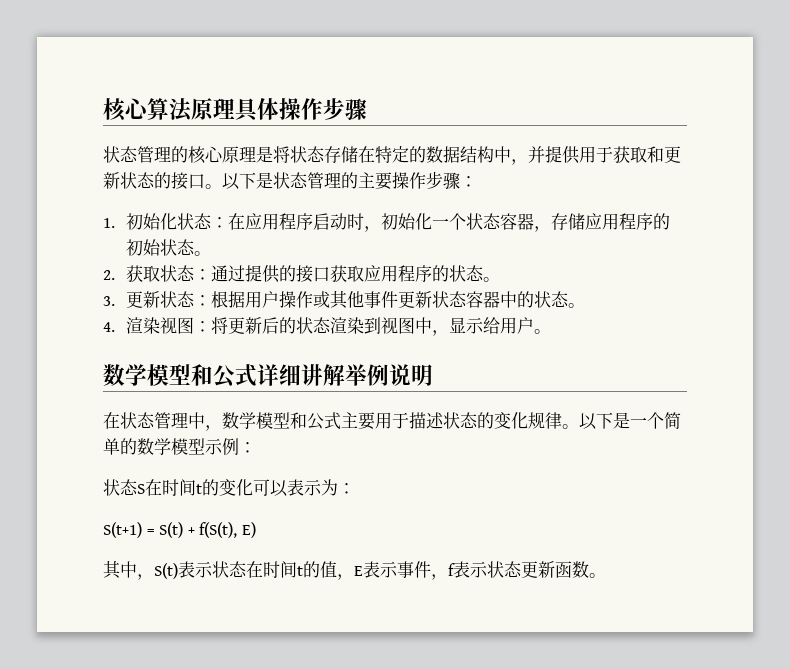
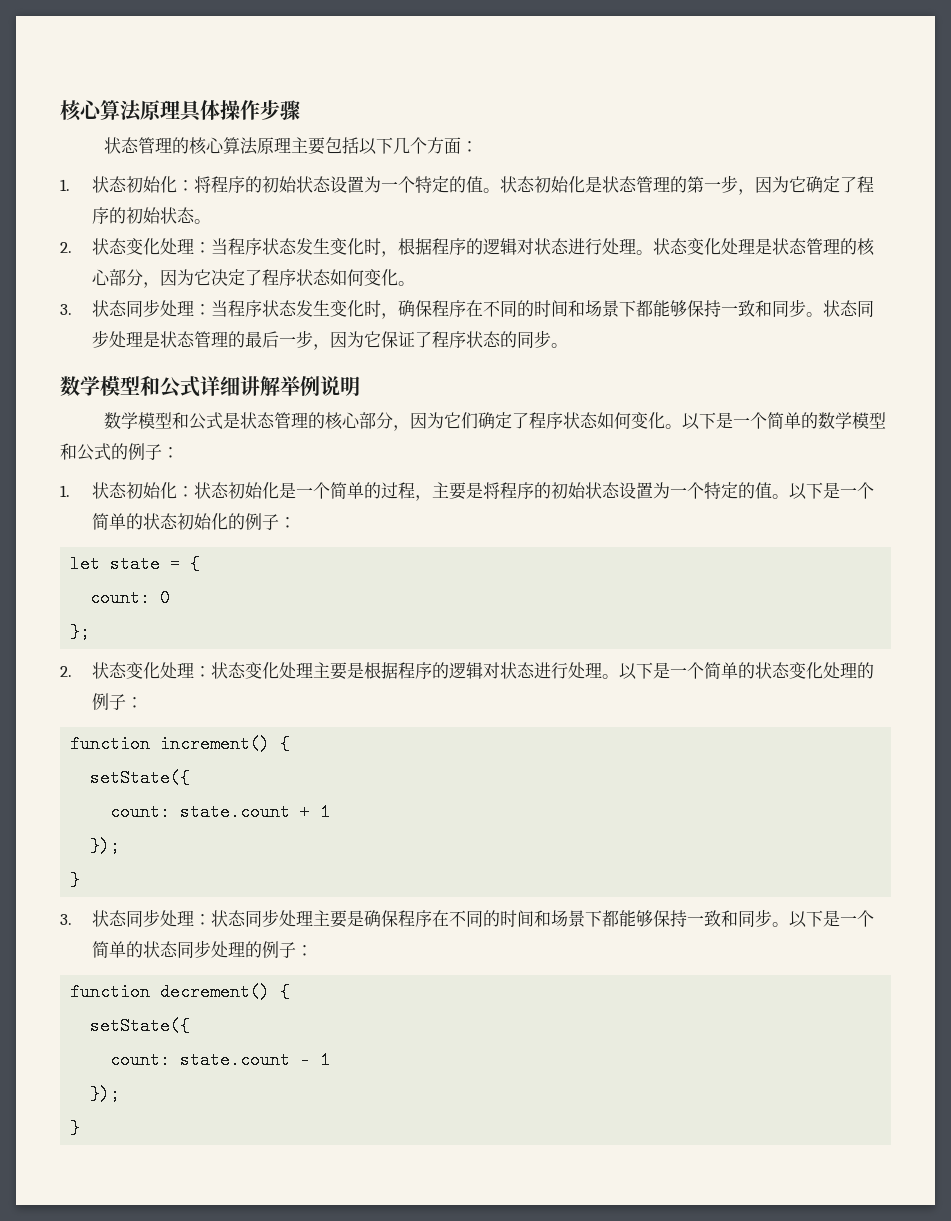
- 状态管理的核心原理是将状态存储在特定的数据结构中，并提供用于获取和更新状态的接口。以下是状态管理的主要操作步骤：
- 1.初始化状态：在应用程序启动时，初始化一个状态容器，存储应用程序的初始状态。
+ 状态管理的核心算法原理主要包括以下几个方面：
+ 1.状态初始化：将程序的初始状态设置为一个特定的值。状态初始化是状态管理的第一步，因为它确定了程序的初始状态。
- 2.获取状态：通过提供的接口获取应用程序的状态。
- 3.更新状态：根据用户操作或其他事件更新状态容器中的状态。
- 4.渲染视图：将更新后的状态渲染到视图中，显示给用户。
+ 2.状态变化处理：当程序状态发生变化时，根据程序的逻辑对状态进行处理。状态变化处理是状态管理的核心部分，因为它决定了程序状态如何变化。
+ 3.状态同步处理：当程序状态发生变化时，确保程序在不同的时间和场景下都能够保持一致和同步。状态同步处理是状态管理的最后一步，因为它保证了程序状态的同步。
- 在状态管理中，数学模型和公式主要用于描述状态的变化规律。
+ 数学模型和公式是状态管理的核心部分，因为它们确定了程序状态如何变化。
- 以下是一个简单的数学模型示例：
- 状态S在时间t的变化可以表示为：
- S(t+1) = S(t) + f(S(t), E)
- 其中，S(t)表示状态在时间t的值，E表示事件，f表示状态更新函数。
+ 以下是一个简单的数学模型和公式的例子：
+ 1.状态初始化：状态初始化是一个简单的过程，主要是将程序的初始状态设置为一个特定的值。以下是一个简单的状态初始化的例子：
+ let state = {
+ count: 0
+ };
+ 2.状态变化处理：状态变化处理主要是根据程序的逻辑对状态进行处理。以下是一个简单的状态变化处理的例子：
+ function increment() {
+ setState({
+ count: state.count + 1
+ });
+ }
+ 3.状态同步处理：状态同步处理主要是确保程序在不同的时间和场景下都能够保持一致和同步。以下是一个简单的状态同步处理的例子：
+ function decrement() {
+ setState({
+ count: state.count - 1
+ });
+ }

